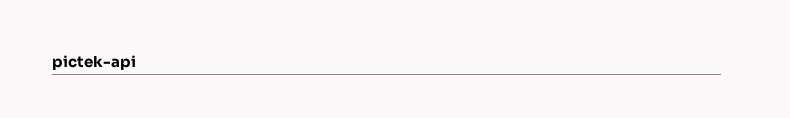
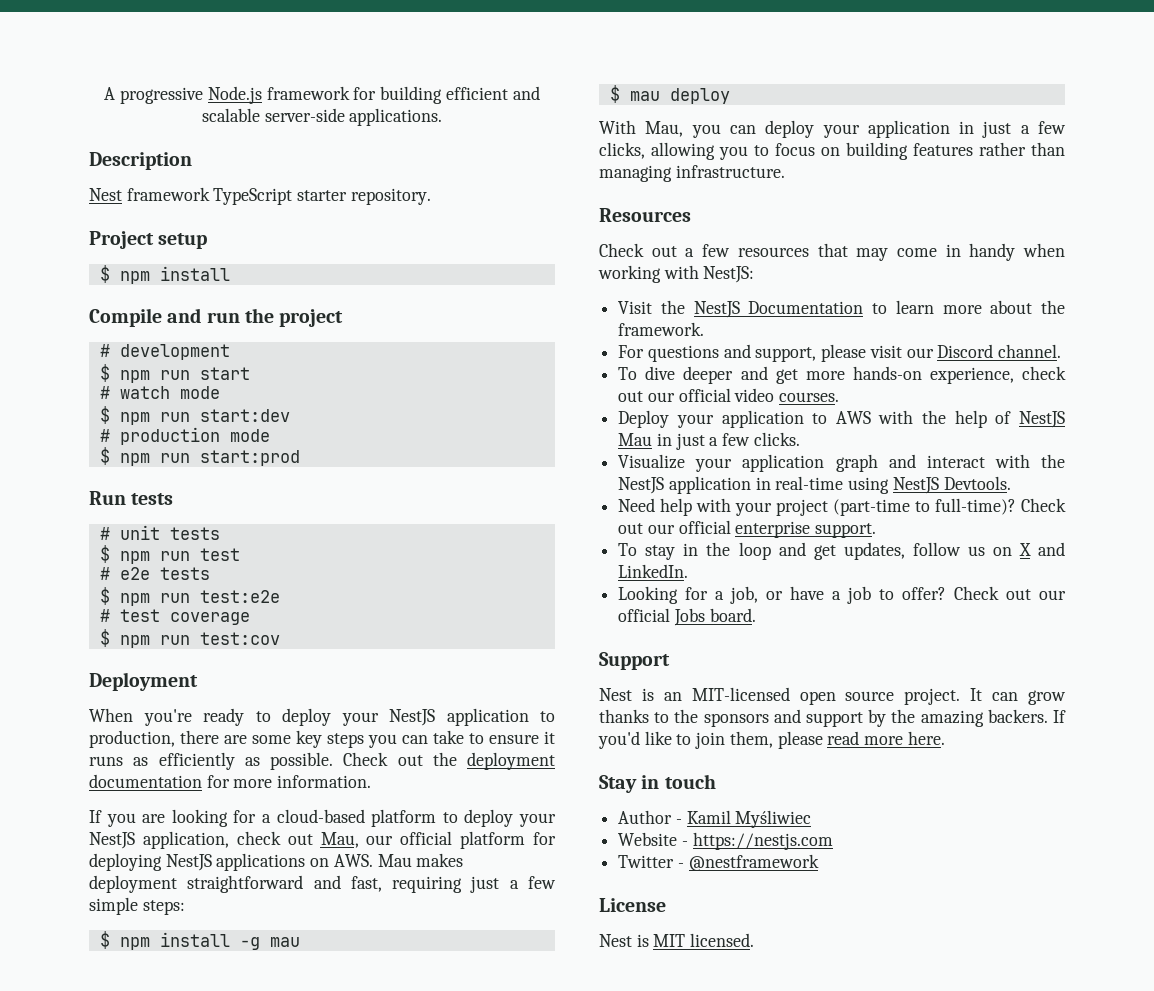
- pictek-api
+ A progressive Node.js framework for building efficient and scalable server-side applications.
+ Description
+ Nest framework TypeScript starter repository.
+ Project setup
+ $ npm install
+ Compile and run the project
+ # development
+ $ npm run start
+ # watch mode
+ $ npm run start:dev
+ # production mode
+ $ npm run start:prod
+ Run tests
+ # unit tests
+ $ npm run test
+ # e2e tests
+ $ npm run test:e2e
+ # test coverage
+ $ npm run test:cov
+ Deployment
+ When you're ready to deploy your NestJS application to production, there are some key steps you can take to ensure it runs as efficiently as possible. Check out the deployment documentation for more information.
+ If you are looking for a cloud-based platform to deploy your NestJS application, check out Mau, our official platform for deploying NestJS applications on AWS. Mau makes deployment straightforward and fast, requiring just a few simple steps:
+ $ npm install -g mau
+ $ mau deploy
+ With Mau, you can deploy your application in just a few clicks, allowing you to focus on building features rather than managing infrastructure.
+ Resources
+ Check out a few resources that may come in handy when working with NestJS:
+ Visit the NestJS Documentation to learn more about the framework.
+ For questions and support, please visit our Discord channel.
+ To dive deeper and get more hands-on experience, check out our official video courses.
+ Deploy your application to AWS with the help of NestJS Mau in just a few clicks.
+ Visualize your application graph and interact with the NestJS application in real-time using NestJS Devtools.
+ Need help with your project (part-time to full-time)? Check out our official enterprise support.
+ To stay in the loop and get updates, follow us on X and LinkedIn.
+ Looking for a job, or have a job to offer? Check out our official Jobs board.
+ Support
+ Nest is an MIT-licensed open source project. It can grow thanks to the sponsors and support by the amazing backers. If you'd like to join them, please read more here.
+ Stay in touch
+ Author - Kamil Myśliwiec
+ Website - https://nestjs.com
+ Twitter - @nestframework
+ License
+ Nest is MIT licensed.

